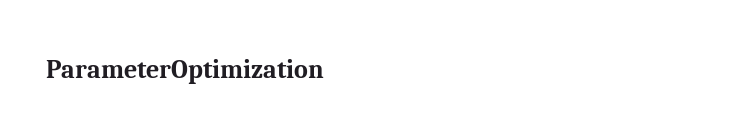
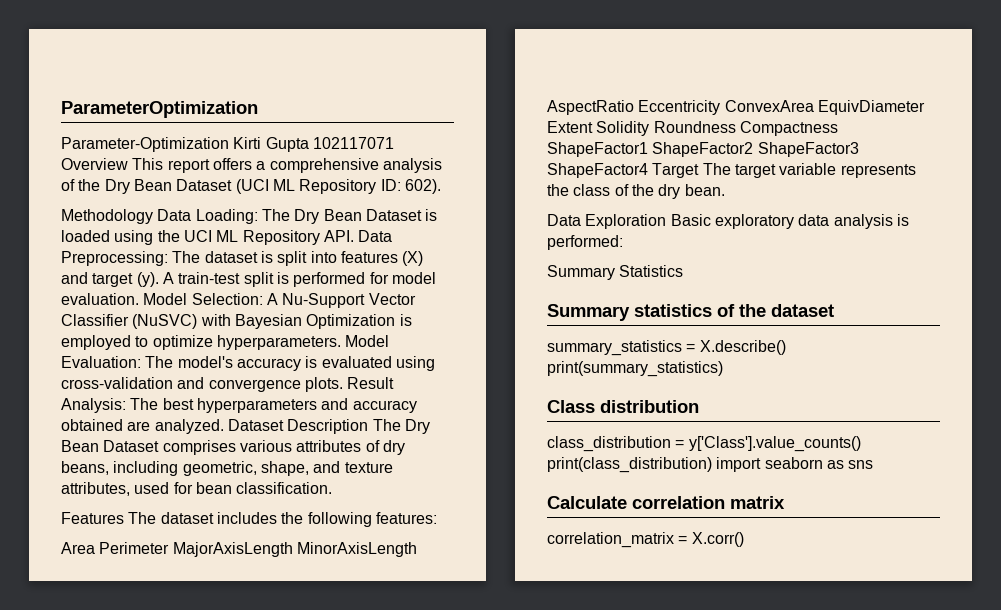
+ Parameter-Optimization Kirti Gupta 102117071 Overview This report offers a comprehensive analysis of the Dry Bean Dataset (UCI ML Repository ID: 602).
+ Methodology Data Loading: The Dry Bean Dataset is loaded using the UCI ML Repository API. Data Preprocessing: The dataset is split into features (X) and target (y). A train-test split is performed for model evaluation. Model Selection: A Nu-Support Vector Classifier (NuSVC) with Bayesian Optimization is employed to optimize hyperparameters. Model Evaluation: The model's accuracy is evaluated using cross-validation and convergence plots. Result Analysis: The best hyperparameters and accuracy obtained are analyzed. Dataset Description The Dry Bean Dataset comprises various attributes of dry beans, including geometric, shape, and texture attributes, used for bean classification.
+ Features The dataset includes the following features:
+ Area Perimeter MajorAxisLength MinorAxisLength AspectRatio Eccentricity ConvexArea EquivDiameter Extent Solidity Roundness Compactness ShapeFactor1 ShapeFactor2 ShapeFactor3 ShapeFactor4 Target The target variable represents the class of the dry bean.
+ Data Exploration Basic exploratory data analysis is performed:
+ Summary Statistics
+ Summary statistics of the dataset
+ summary_statistics = X.describe() print(summary_statistics)
+ Class distribution
+ class_distribution = y['Class'].value_counts() print(class_distribution) import seaborn as sns
+ Calculate correlation matrix
+ correlation_matrix = X.corr()

